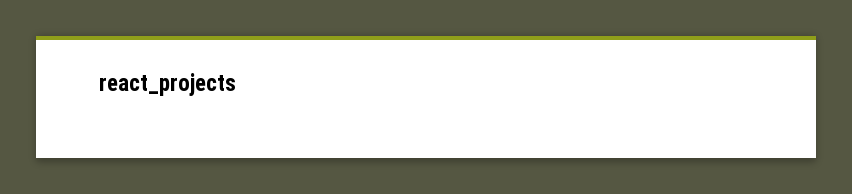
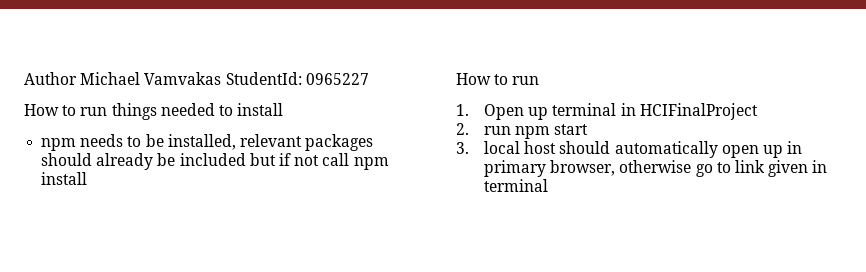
- react_projects
+ Author Michael Vamvakas StudentId: 0965227
+ How to run things needed to install
+ npm needs to be installed, relevant packages should already be included but if not call npm install
+ How to run
+ 1. Open up terminal in HCIFinalProject
+ 2. run npm start
+ 3. local host should automatically open up in primary browser, otherwise go to link given in terminal

